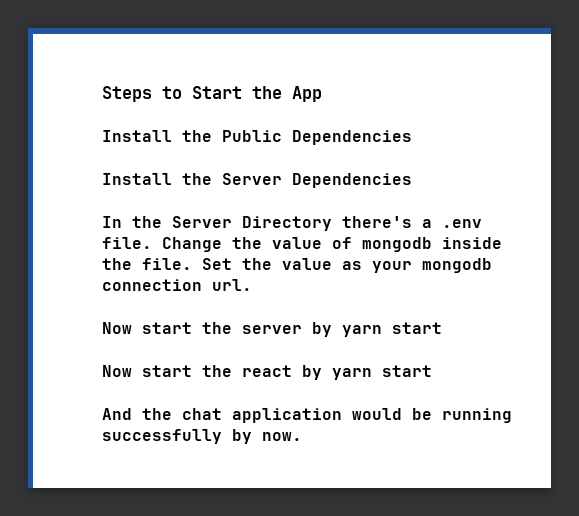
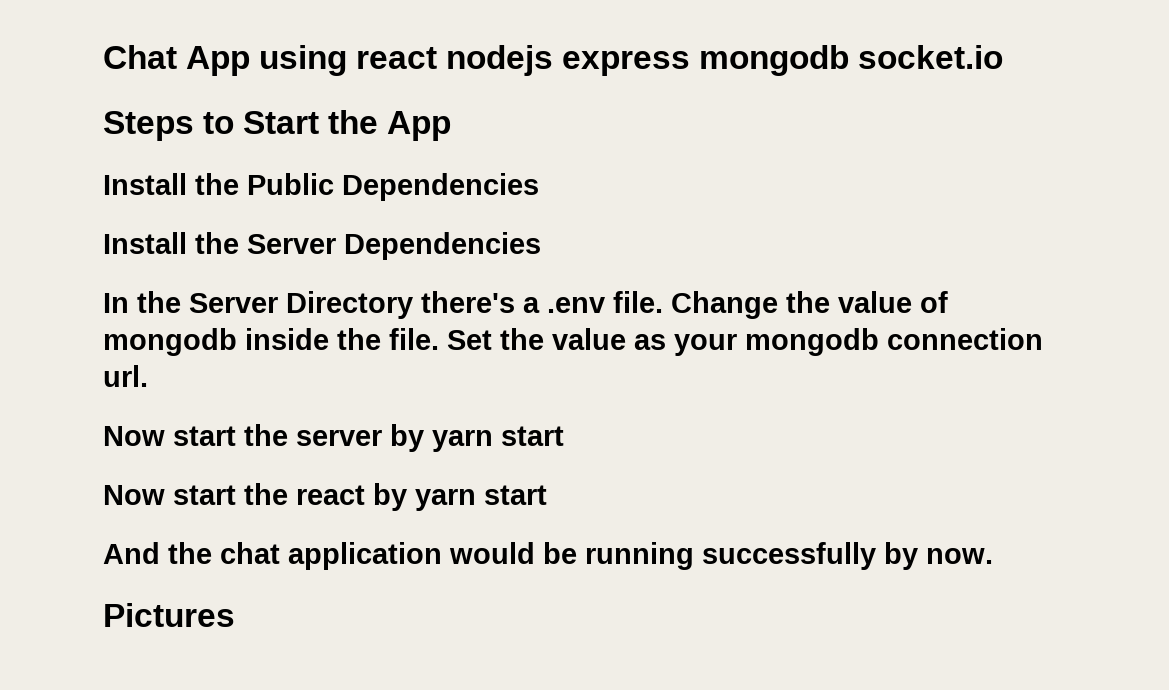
+ Chat App using react nodejs express mongodb socket.io
+ Pictures

